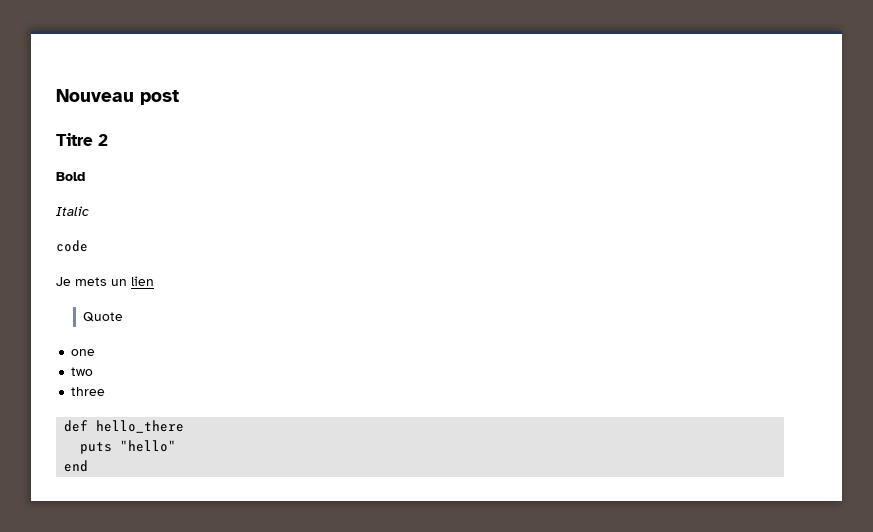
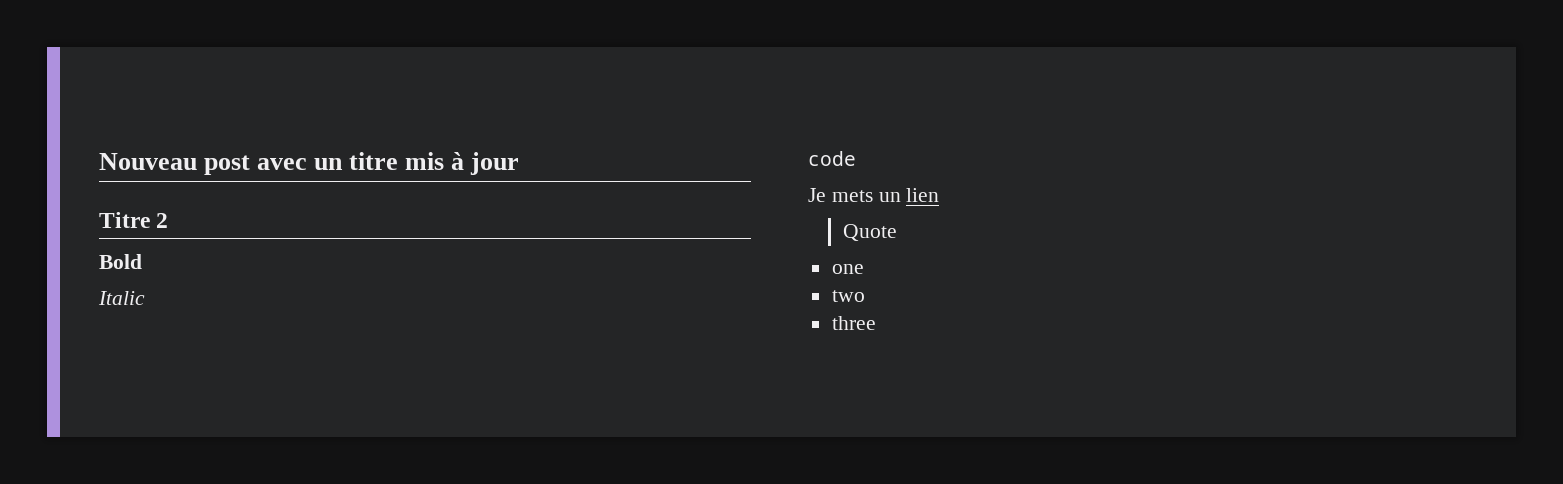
- Nouveau post
+ Nouveau post avec un titre mis à jour
- def hello_there
- puts "hello"
- end

